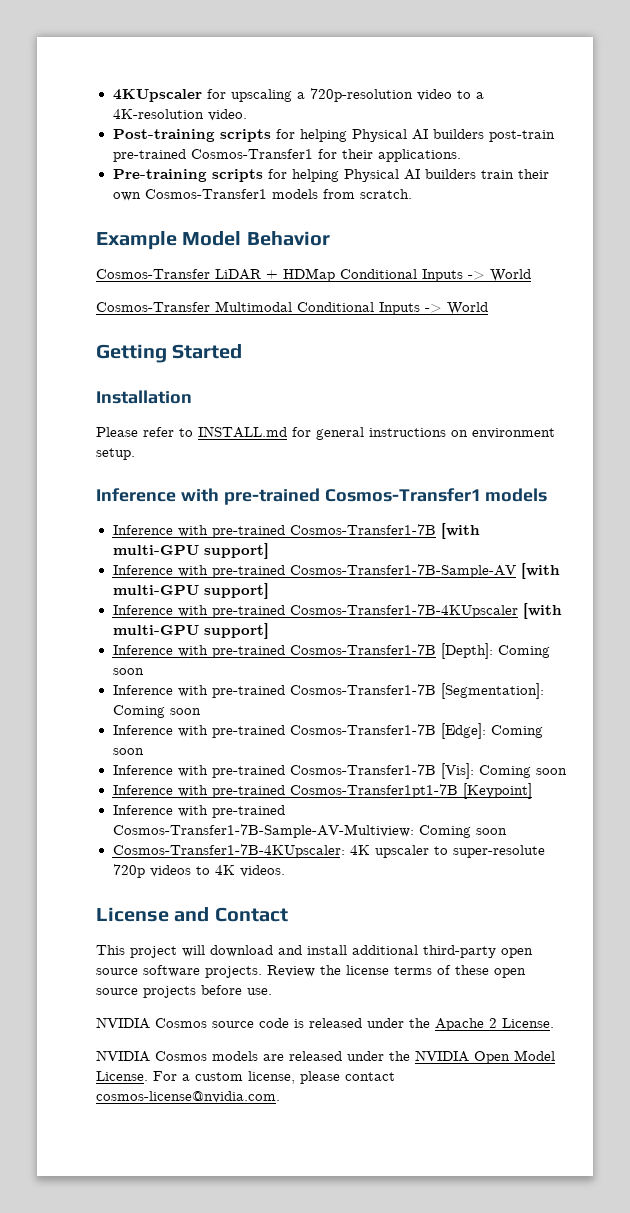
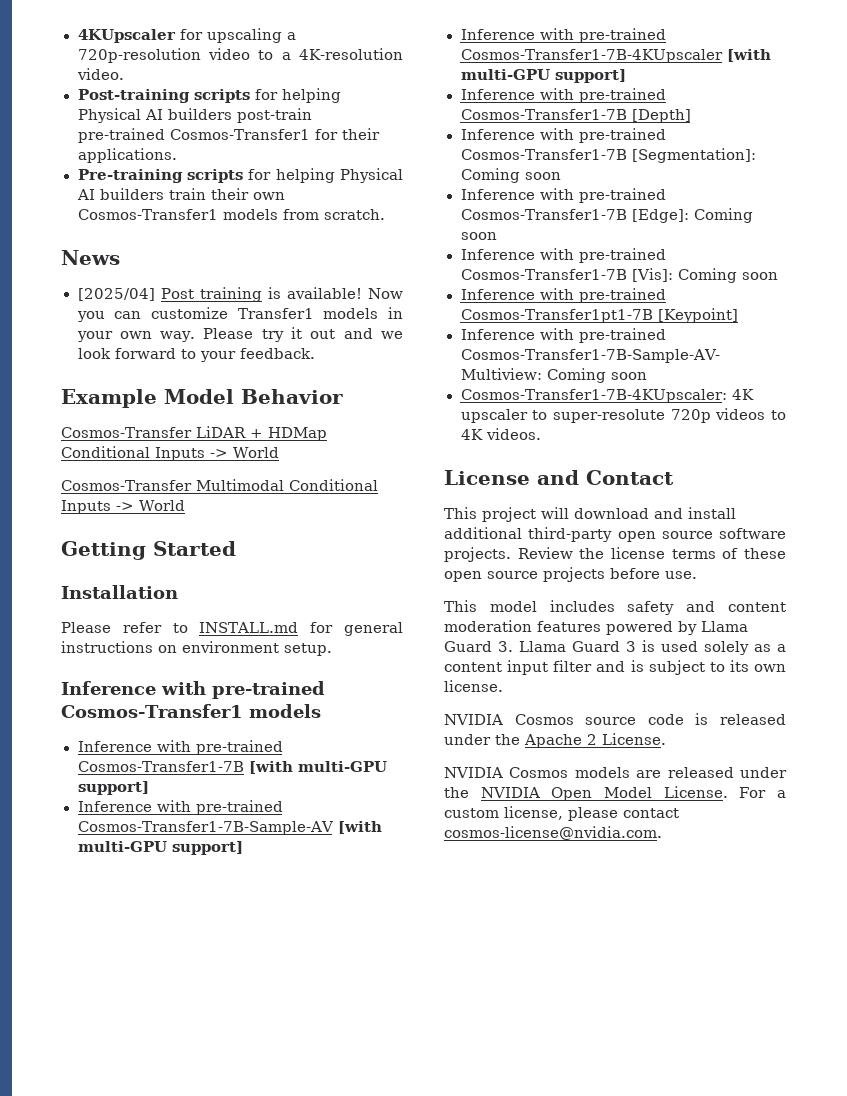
+ News
+ [2025/04] Post training is available! Now you can customize Transfer1 models in your own way. Please try it out and we look forward to your feedback.
- Inference with pre-trained Cosmos-Transfer1-7B [Depth]: Coming soon
+ Inference with pre-trained Cosmos-Transfer1-7B [Depth]
+ This model includes safety and content moderation features powered by Llama Guard 3. Llama Guard 3 is used solely as a content input filter and is subject to its own license.

